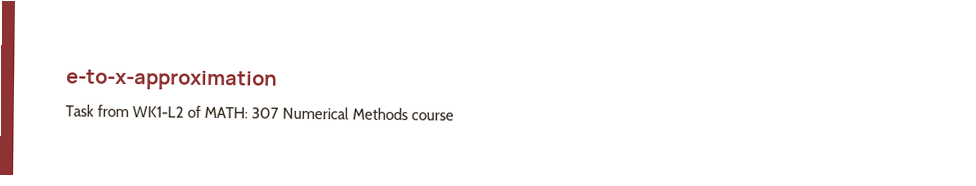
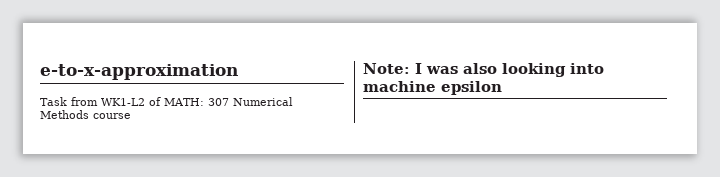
+ Note: I was also looking into machine epsilon

